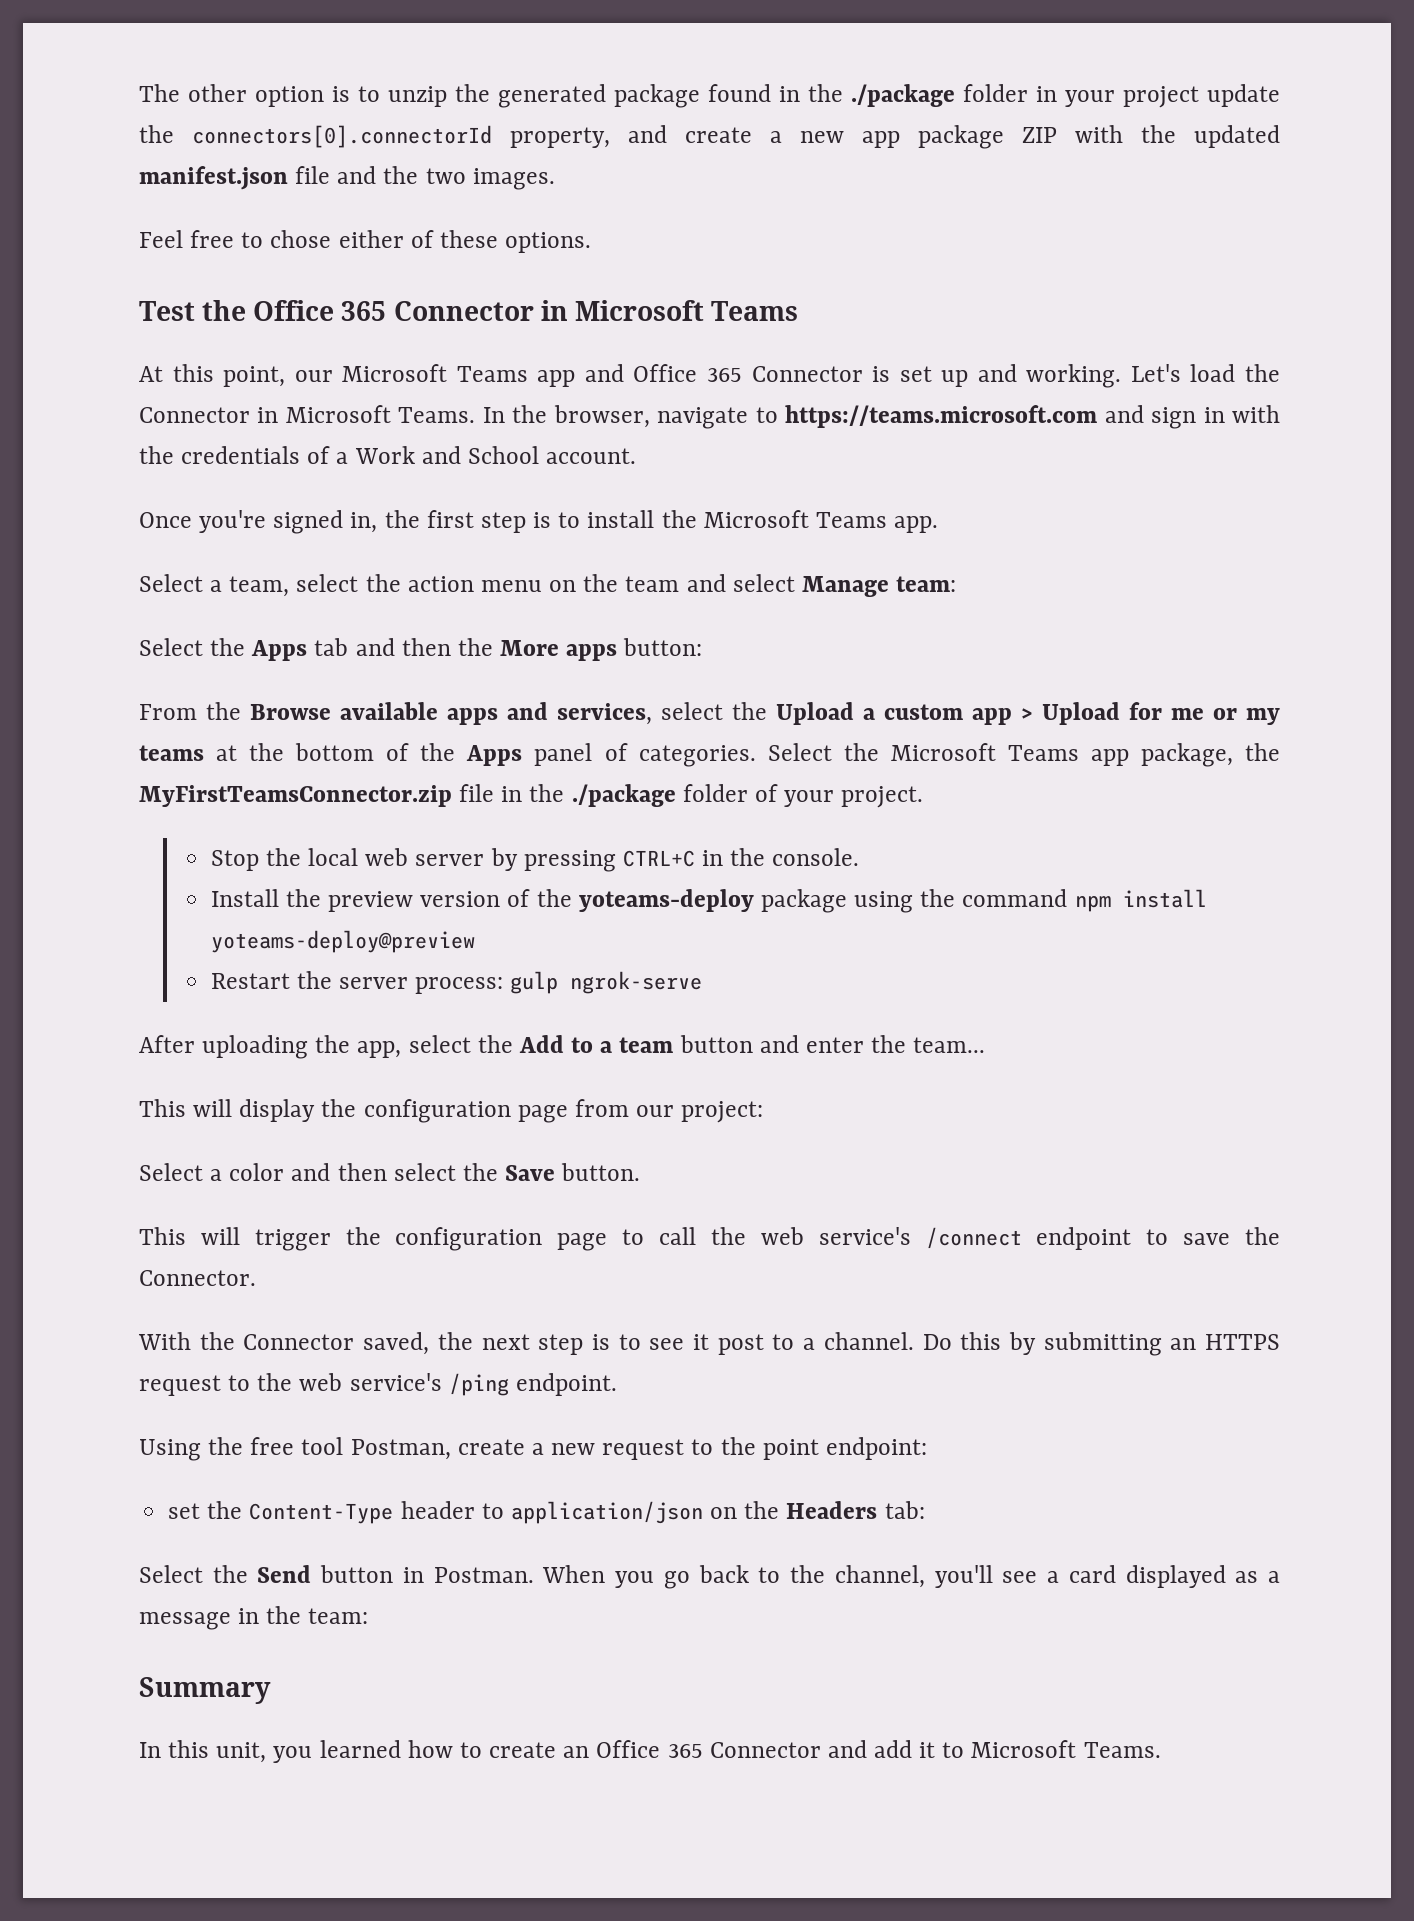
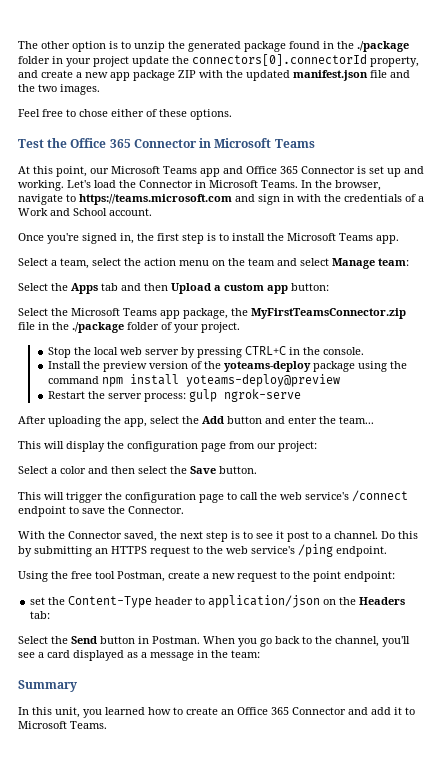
- Select the Apps tab and then the More apps button:
- From the Browse available apps and services, select the Upload a custom app > Upload for me or my teams at the bottom of the Apps panel of categories. Select the Microsoft Teams app package, the MyFirstTeamsConnector.zip file in the ./package folder of your project.
+ Select the Apps tab and then Upload a custom app button:
+ Select the Microsoft Teams app package, the MyFirstTeamsConnector.zip file in the ./package folder of your project.
- After uploading the app, select the Add to a team button and enter the team...
+ After uploading the app, select the Add button and enter the team...

